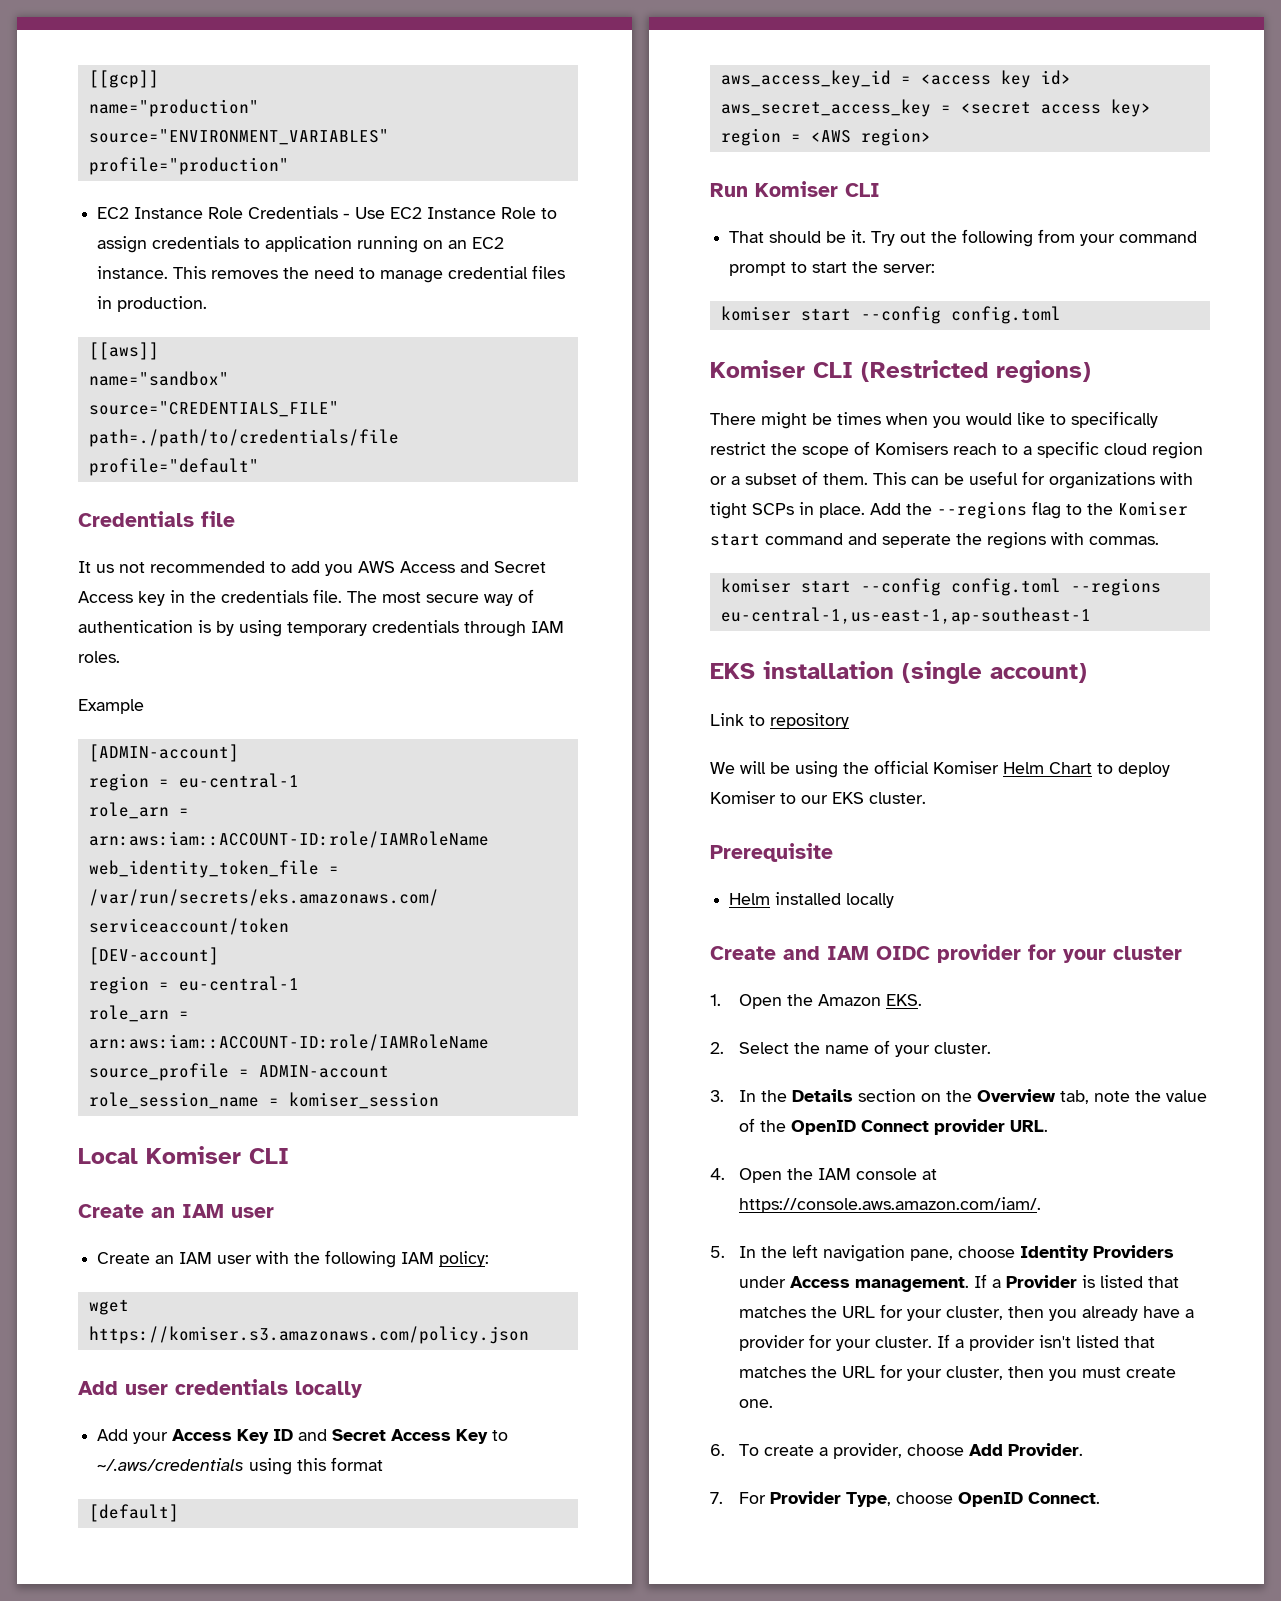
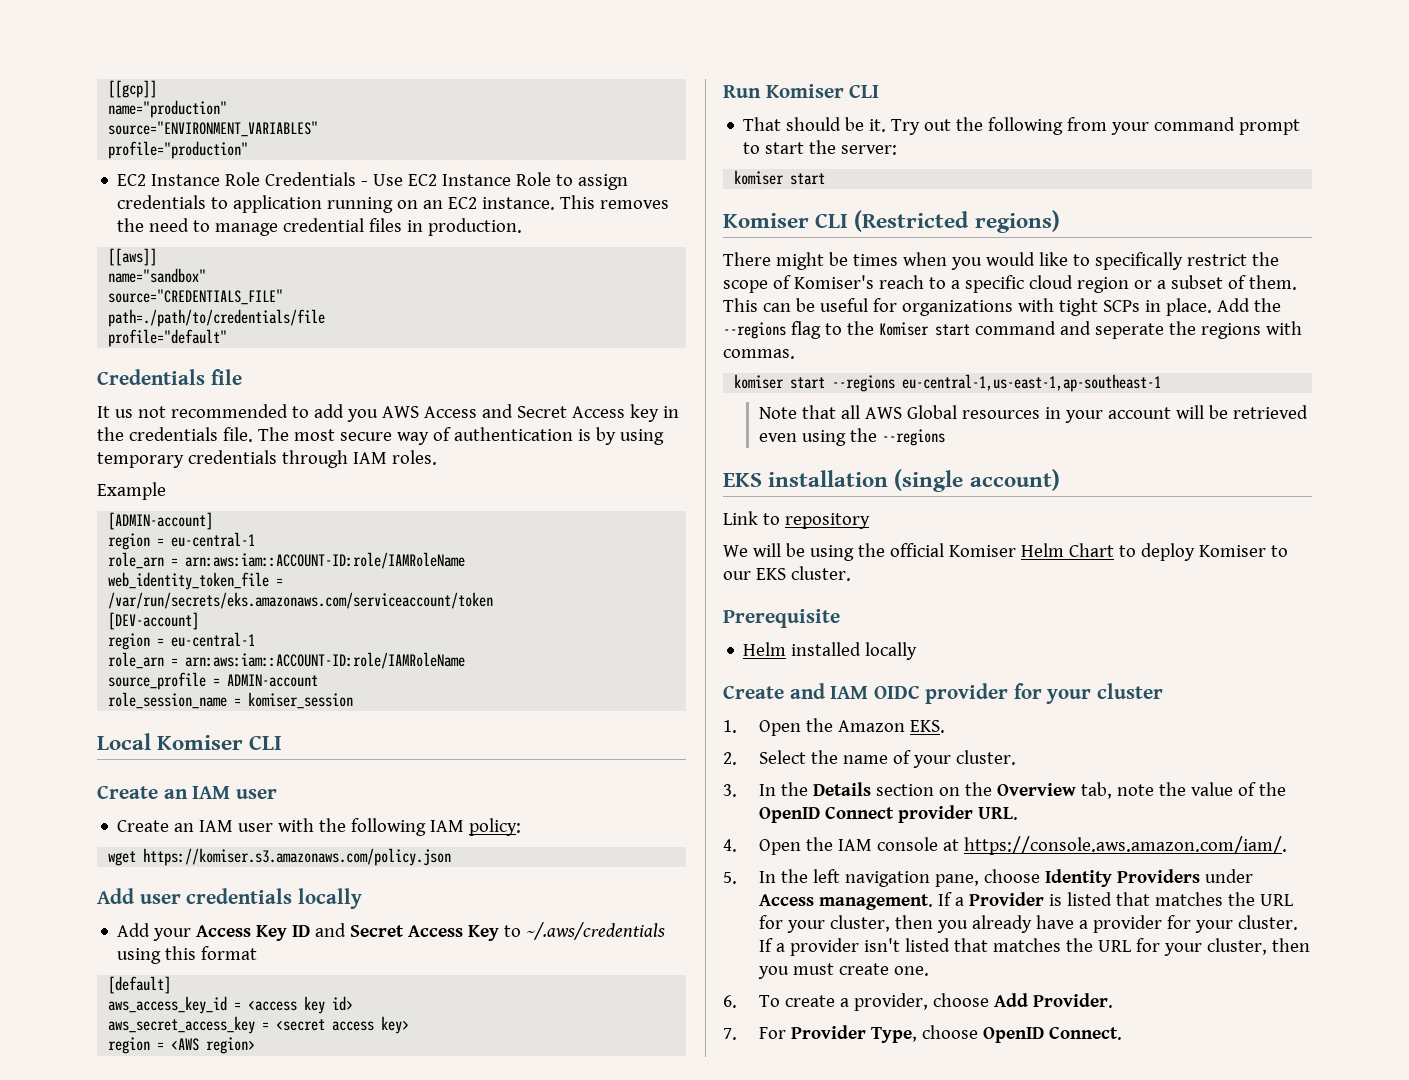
  Try out the following from your command prompt to start the server:
- komiser start --config config.toml
+ komiser start
- There might be times when you would like to specifically restrict the scope of Komisers reach to a specific cloud region or a subset of them.
+ There might be times when you would like to specifically restrict the scope of Komiser's reach to a specific cloud region or a subset of them.
- komiser start --config config.toml --regions eu-central-1,us-east-1,ap-southeast-1
+ komiser start --regions eu-central-1,us-east-1,ap-southeast-1
+ Note that all AWS Global resources in your account will be retrieved even using the --regions

